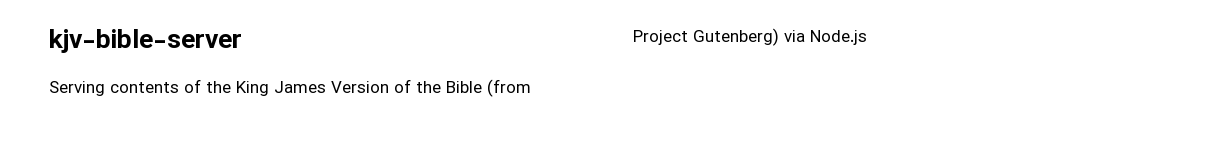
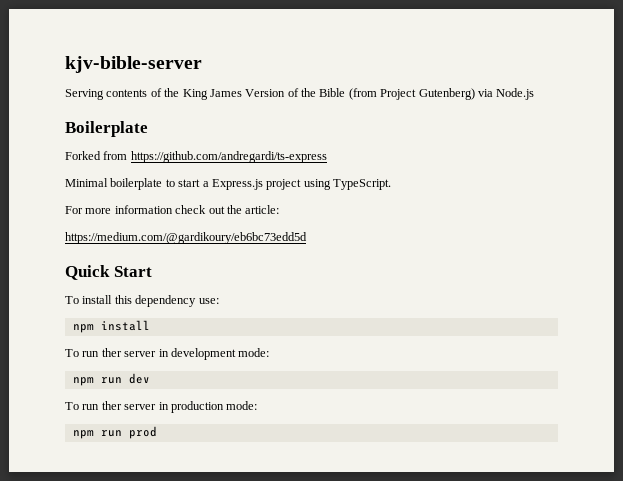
+ Boilerplate
+ Forked from https://github.com/andregardi/ts-express
+ Minimal boilerplate to start a Express.js project using TypeScript.
+ For more information check out the article:
+ https://medium.com/@gardikoury/eb6bc73edd5d
+ Quick Start
+ To install this dependency use:
+ npm install
+ To run ther server in development mode:
+ npm run dev
+ To run ther server in production mode:
+ npm run prod

